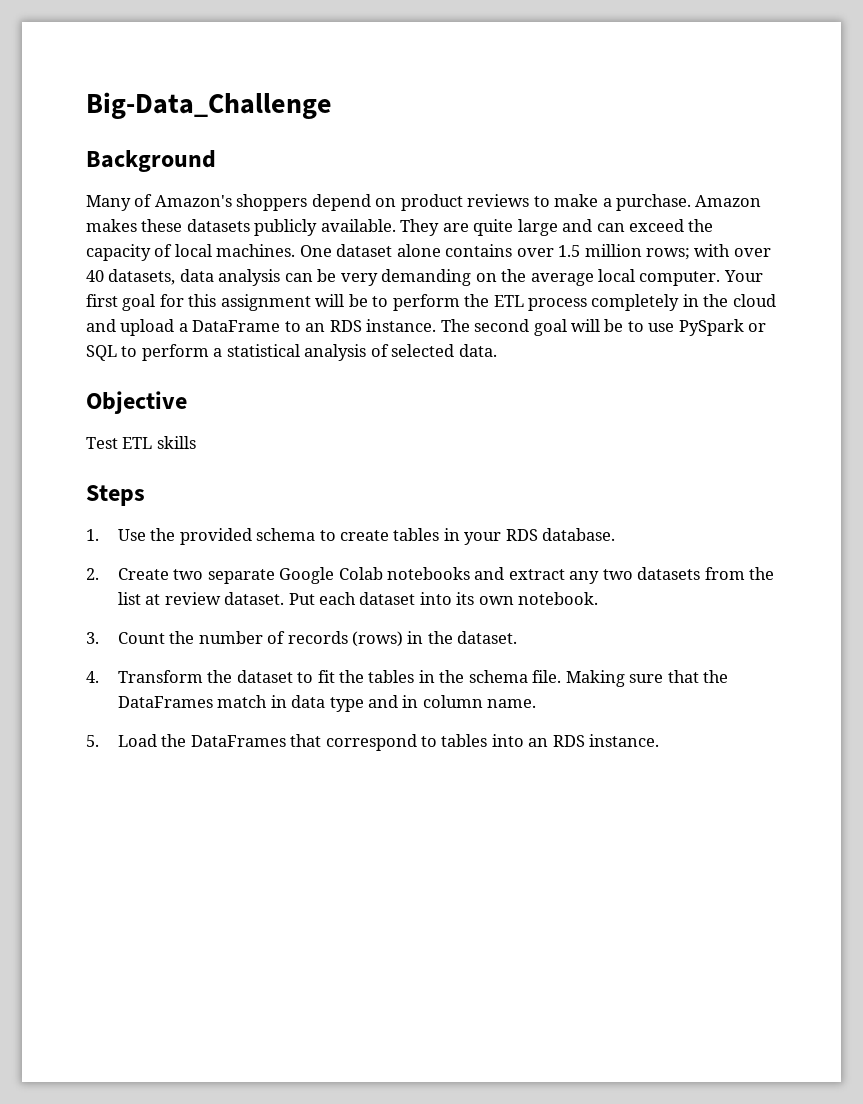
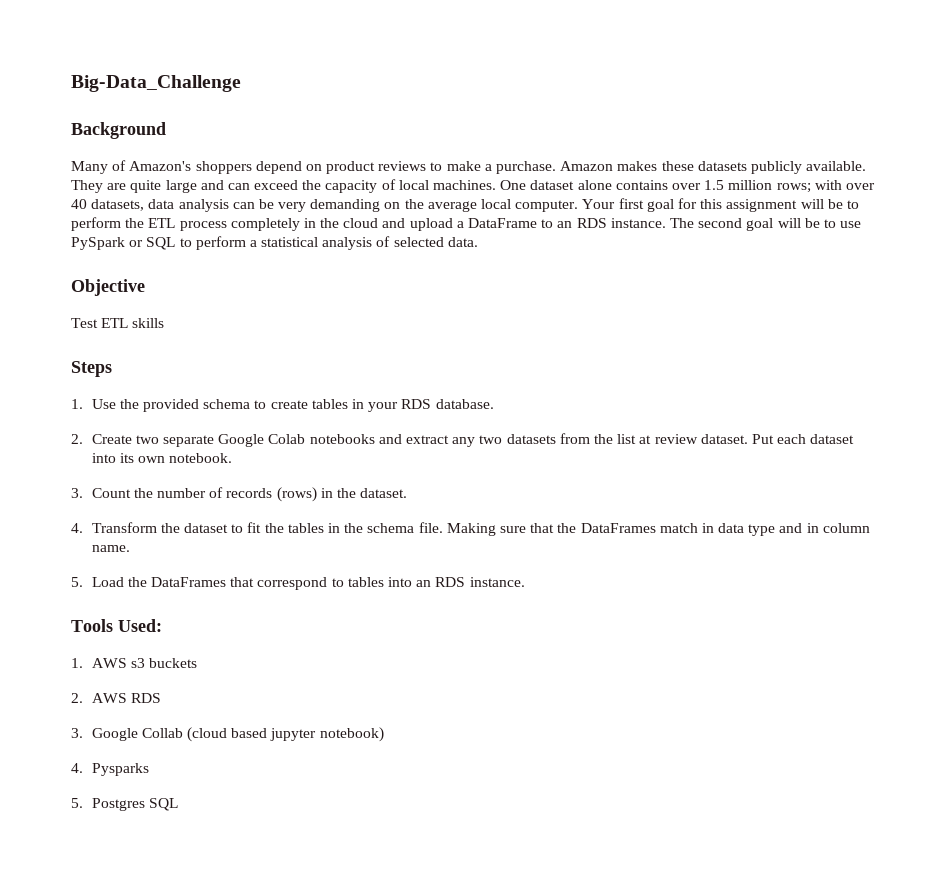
+ Tools Used:
+ 1. AWS s3 buckets
+ 2. AWS RDS
+ 3. Google Collab (cloud based jupyter notebook)
+ 4. Pysparks
+ 5. Postgres SQL

